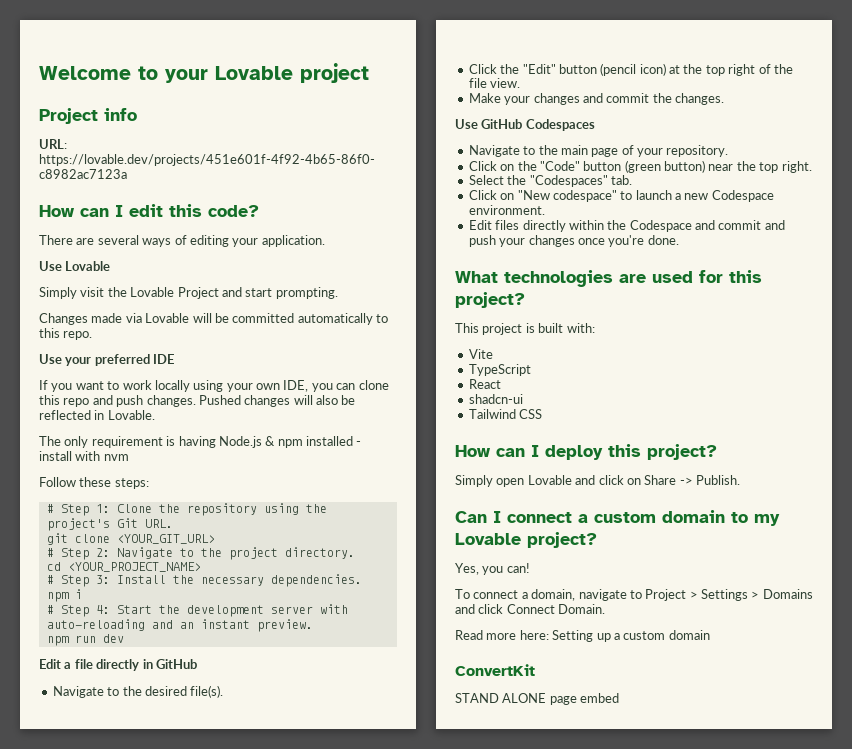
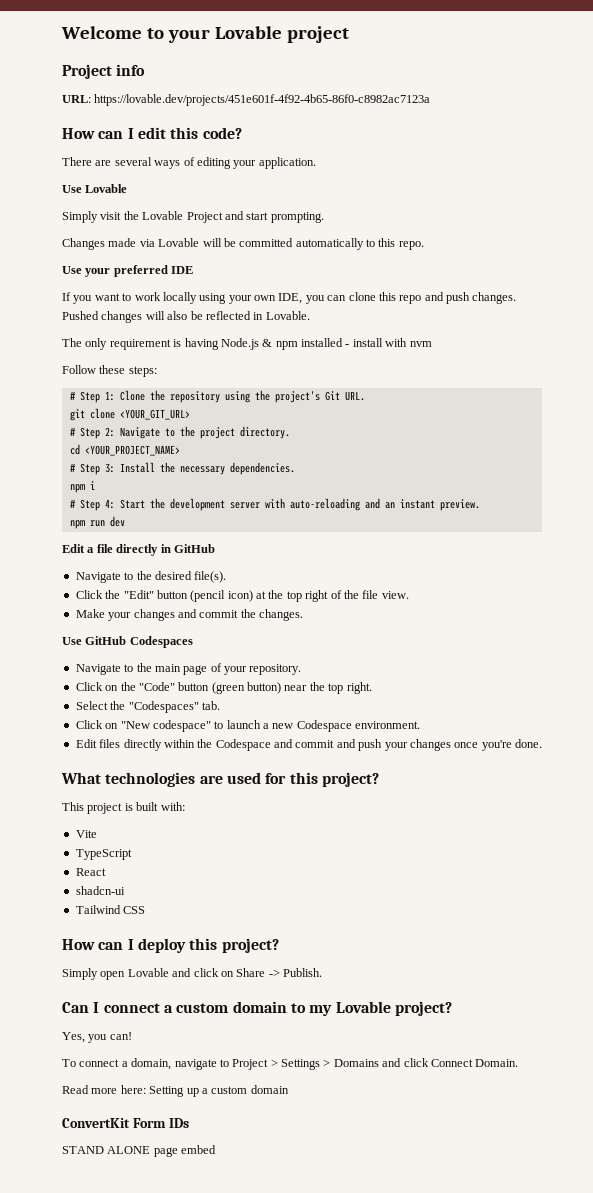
- ConvertKit
+ ConvertKit Form IDs

